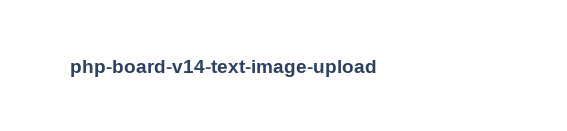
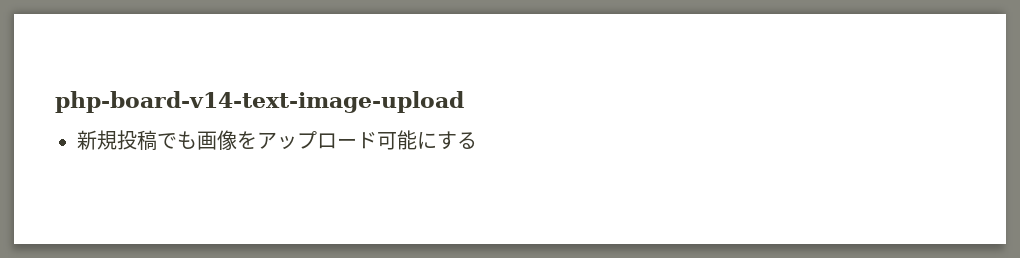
+ 新規投稿でも画像をアップロード可能にする

